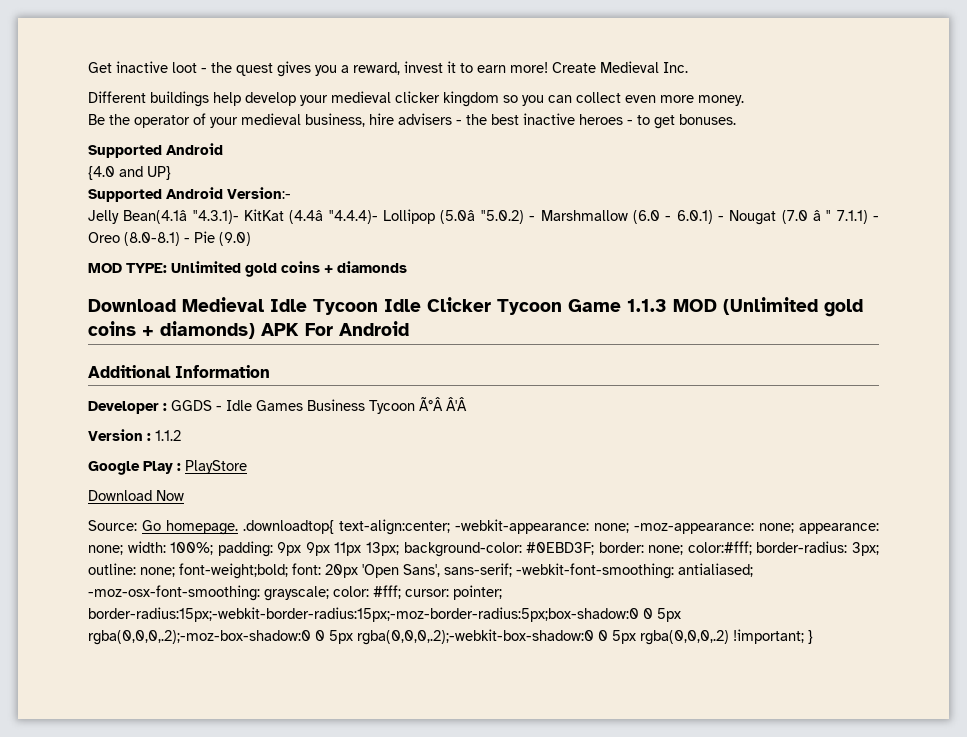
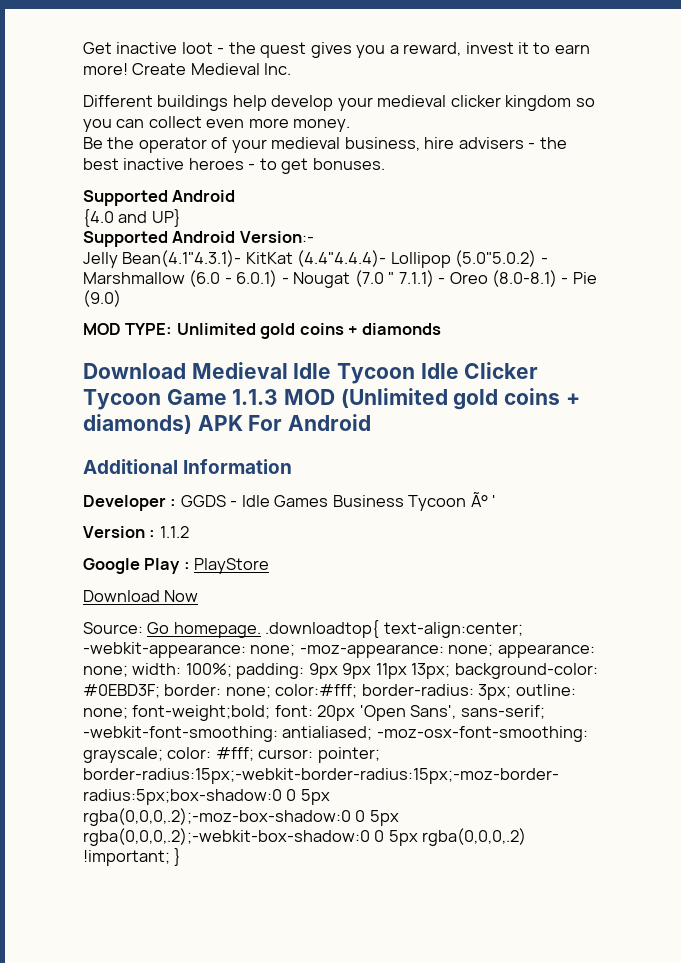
- Jelly Bean(4.1â "4.3.1)- KitKat (4.4â "4.4.4)- Lollipop (5.0â "5.0.2) - Marshmallow (6.0 - 6.0.1) - Nougat (7.0 â " 7.1.1) - Oreo (8.0-8.1) - Pie (9.0)
+ Jelly Bean(4.1"4.3.1)- KitKat (4.4"4.4.4)- Lollipop (5.0"5.0.2) - Marshmallow (6.0 - 6.0.1) - Nougat (7.0 " 7.1.1) - Oreo (8.0-8.1) - Pie (9.0)
- Developer : GGDS - Idle Games Business Tycoon Ã°Â Â'Â
+ Developer : GGDS - Idle Games Business Tycoon Ã° '

